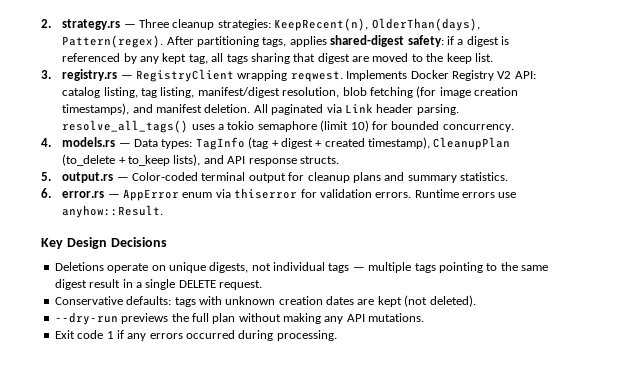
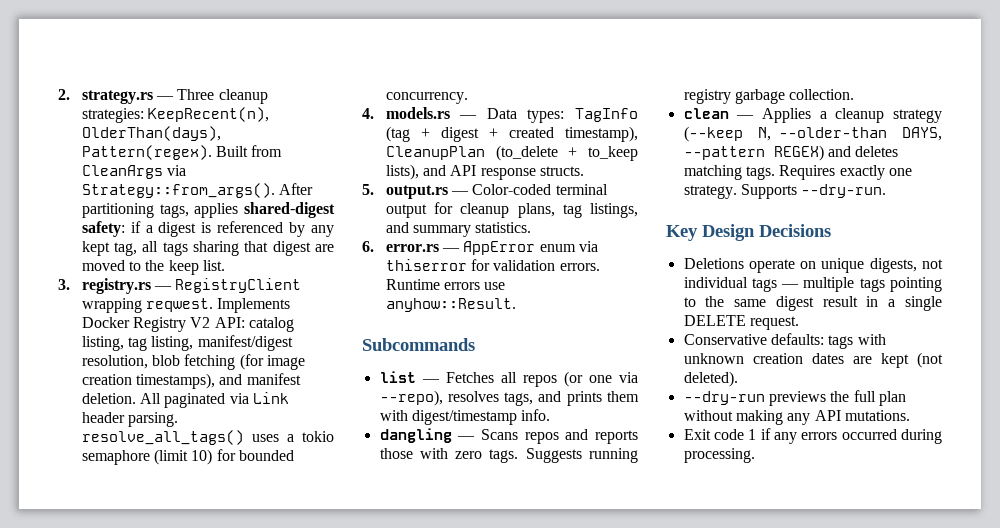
+ Built from CleanArgs via Strategy::from_args().
- 5. output.rs — Color-coded terminal output for cleanup plans and summary statistics.
+ 5. output.rs — Color-coded terminal output for cleanup plans, tag listings, and summary statistics.
+ Subcommands
+ list — Fetches all repos (or one via --repo), resolves tags, and prints them with digest/timestamp info.
+ dangling — Scans repos and reports those with zero tags. Suggests running registry garbage collection.
+ clean — Applies a cleanup strategy (--keep N, --older-than DAYS, --pattern REGEX) and deletes matching tags. Requires exactly one strategy. Supports --dry-run.

